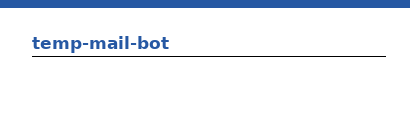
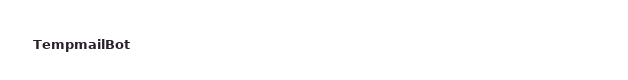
- temp-mail-bot
+ TempmailBot

